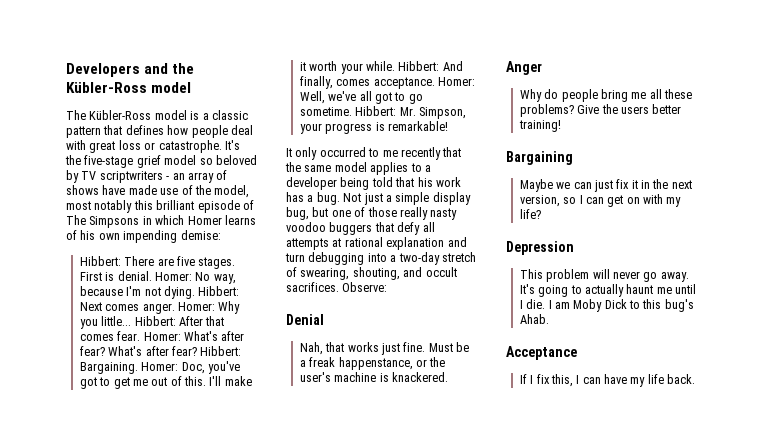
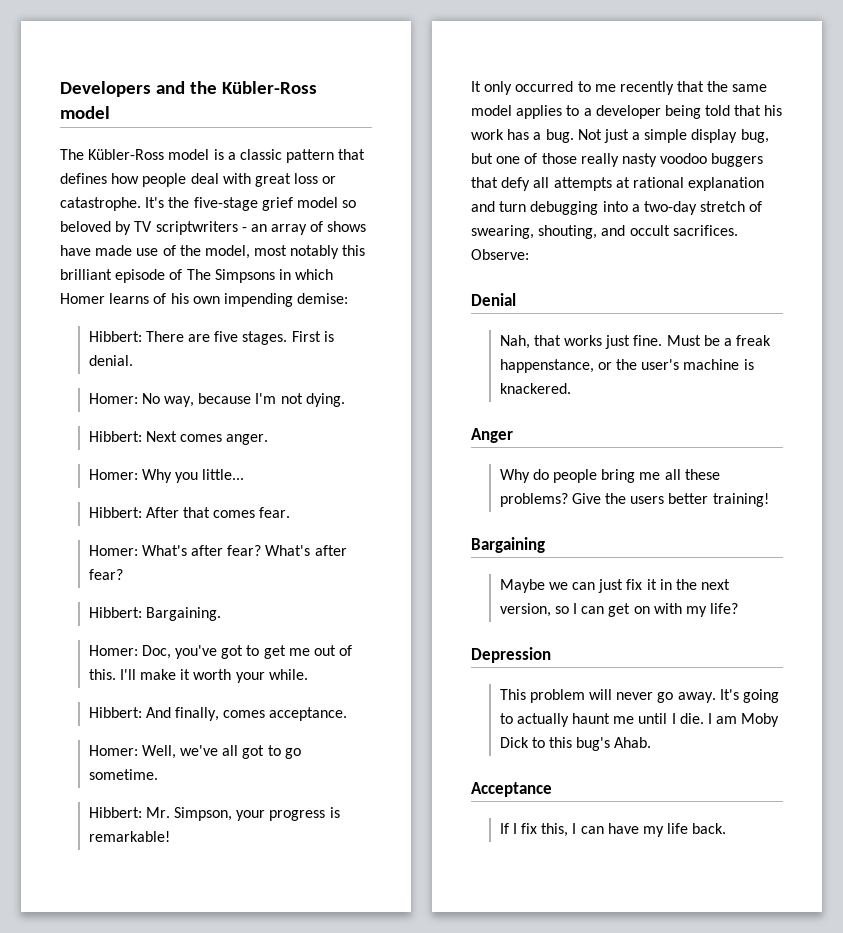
- First is denial. Homer: No way, because I'm not dying. Hibbert: Next comes anger. Homer: Why you little... Hibbert: After that comes fear. Homer: What's after fear? What's after fear? Hibbert: Bargaining. Homer: Doc, you've got to get me out of this.
+ First is denial.
+ Homer: No way, because I'm not dying.
+ Hibbert: Next comes anger.
+ Homer: Why you little...
+ Hibbert: After that comes fear.
+ Homer: What's after fear? What's after fear?
+ Hibbert: Bargaining.
+ Homer: Doc, you've got to get me out of this.
- I'll make it worth your while. Hibbert: And finally, comes acceptance. Homer: Well, we've all got to go sometime. Hibbert: Mr. Simpson, your progress is remarkable!
+ I'll make it worth your while.
+ Hibbert: And finally, comes acceptance.
+ Homer: Well, we've all got to go sometime.
+ Hibbert: Mr. Simpson, your progress is remarkable!

